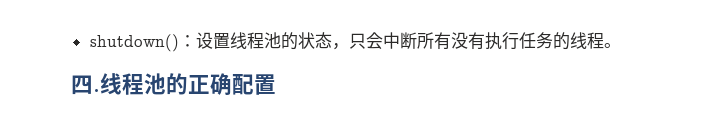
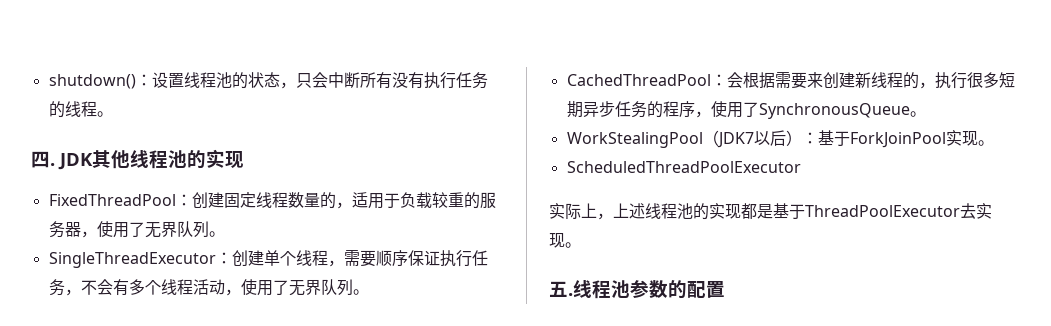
- 线程池的正确配置
+ JDK其他线程池的实现
+ FixedThreadPool：创建固定线程数量的，适用于负载较重的服务器，使用了无界队列。
+ SingleThreadExecutor：创建单个线程，需要顺序保证执行任务，不会有多个线程活动，使用了无界队列。
+ CachedThreadPool：会根据需要来创建新线程的，执行很多短期异步任务的程序，使用了SynchronousQueue。
+ WorkStealingPool（JDK7以后）：基于ForkJoinPool实现。
+ ScheduledThreadPoolExecutor
+ 实际上，上述线程池的实现都是基于ThreadPoolExecutor去实现。
+ 五.线程池参数的配置

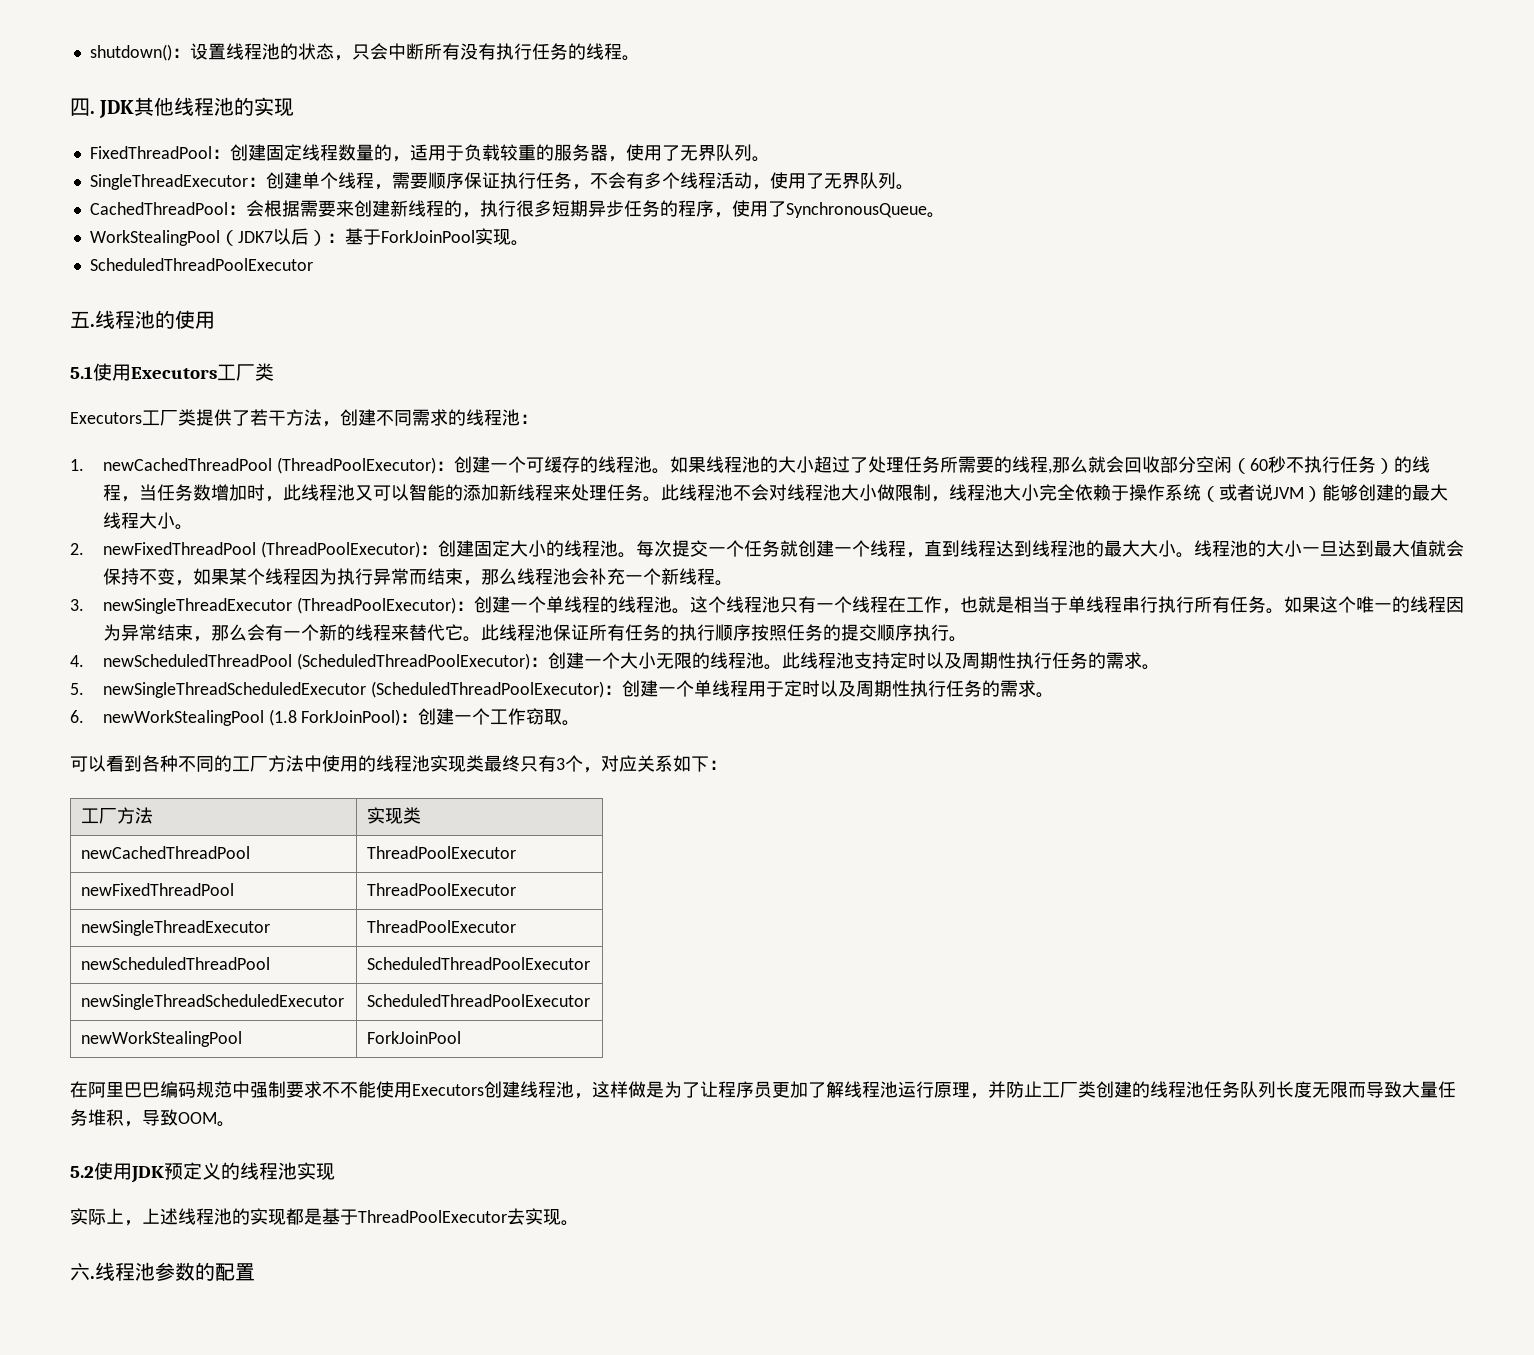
+ 五.线程池的使用
+ 5.1使用Executors工厂类
+ Executors工厂类提供了若干方法，创建不同需求的线程池：
+ 1. newCachedThreadPool (ThreadPoolExecutor)：创建一个可缓存的线程池。如果线程池的大小超过了处理任务所需要的线程,那么就会回收部分空闲（60秒不执行任务）的线程，当任务数增加时，此线程池又可以智能的添加新线程来处理任务。此线程池不会对线程池大小做限制，线程池大小完全依赖于操作系统（或者说JVM）能够创建的最大线程大小。
+ 2. newFixedThreadPool (ThreadPoolExecutor)：创建固定大小的线程池。每次提交一个任务就创建一个线程，直到线程达到线程池的最大大小。线程池的大小一旦达到最大值就会保持不变，如果某个线程因为执行异常而结束，那么线程池会补充一个新线程。
+ 3. newSingleThreadExecutor (ThreadPoolExecutor)：创建一个单线程的线程池。这个线程池只有一个线程在工作，也就是相当于单线程串行执行所有任务。如果这个唯一的线程因为异常结束，那么会有一个新的线程来替代它。此线程池保证所有任务的执行顺序按照任务的提交顺序执行。
+ 4. newScheduledThreadPool (ScheduledThreadPoolExecutor)：创建一个大小无限的线程池。此线程池支持定时以及周期性执行任务的需求。
+ 5. newSingleThreadScheduledExecutor (ScheduledThreadPoolExecutor)：创建一个单线程用于定时以及周期性执行任务的需求。
+ 6. newWorkStealingPool (1.8 ForkJoinPool)：创建一个工作窃取。
+ 可以看到各种不同的工厂方法中使用的线程池实现类最终只有3个，对应关系如下：
+ 工厂方法 | 实现类
+ newCachedThreadPool | ThreadPoolExecutor
+ newFixedThreadPool | ThreadPoolExecutor
+ newSingleThreadExecutor | ThreadPoolExecutor
+ newScheduledThreadPool | ScheduledThreadPoolExecutor
+ newSingleThreadScheduledExecutor | ScheduledThreadPoolExecutor
+ newWorkStealingPool | ForkJoinPool
+ 在阿里巴巴编码规范中强制要求不不能使用Executors创建线程池，这样做是为了让程序员更加了解线程池运行原理，并防止工厂类创建的线程池任务队列长度无限而导致大量任务堆积，导致OOM。
+ 5.2使用JDK预定义的线程池实现
- 五.
+ 六.

